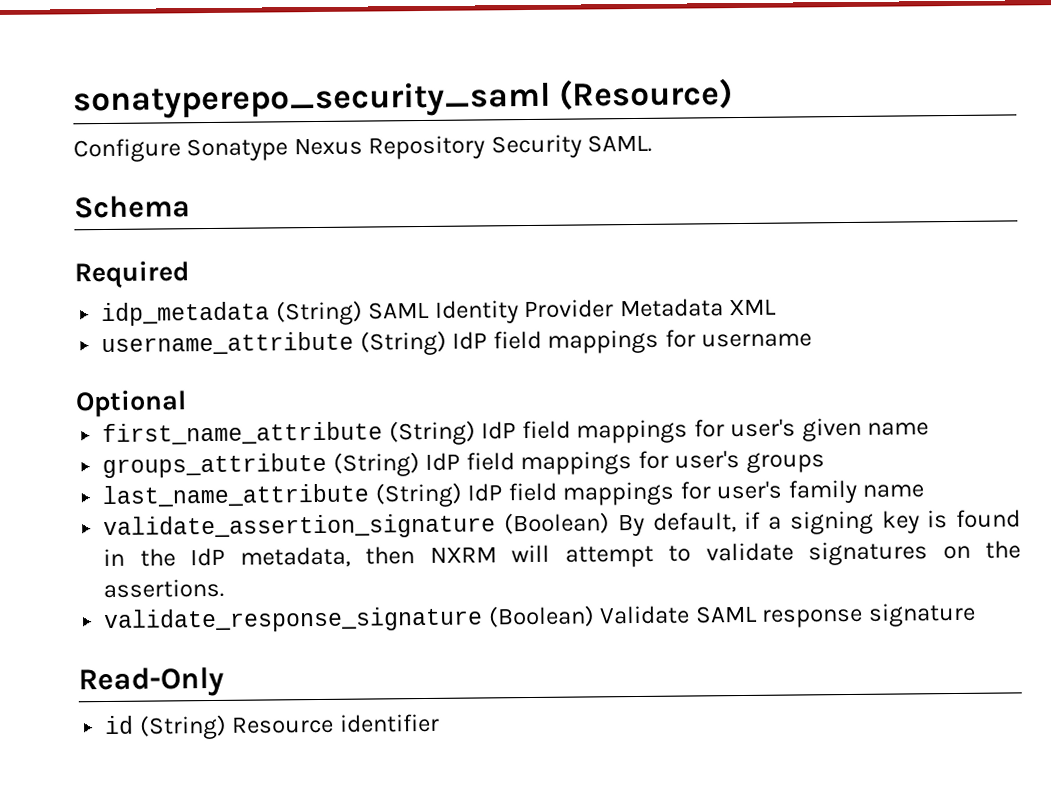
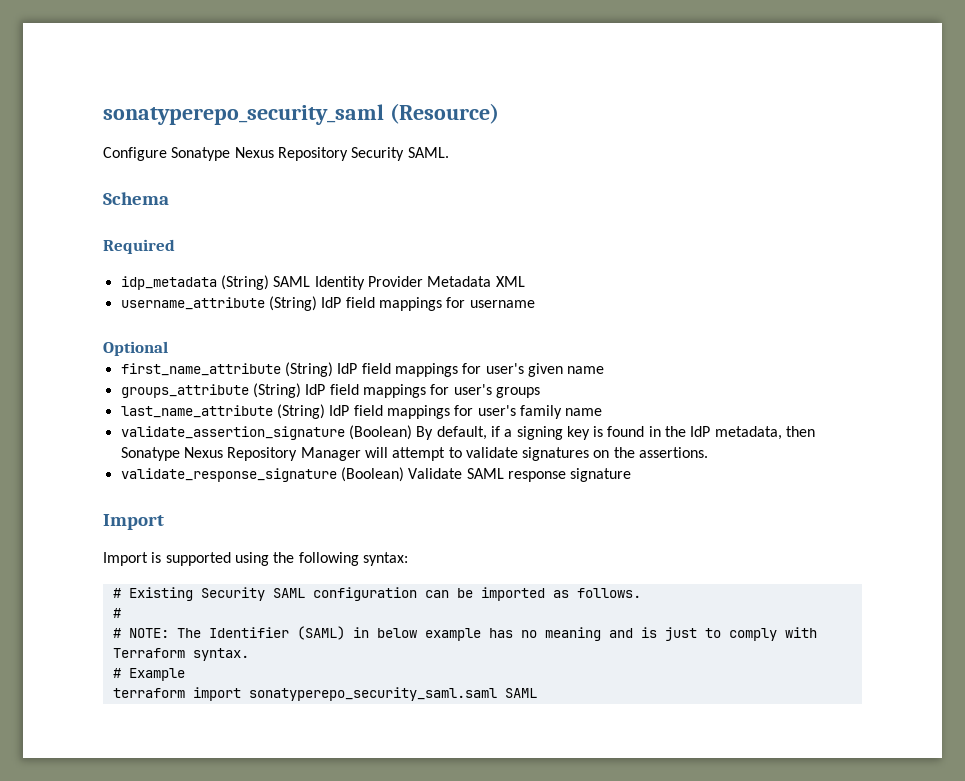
- validate_assertion_signature (Boolean) By default, if a signing key is found in the IdP metadata, then NXRM will attempt to validate signatures on the assertions.
+ validate_assertion_signature (Boolean) By default, if a signing key is found in the IdP metadata, then Sonatype Nexus Repository Manager will attempt to validate signatures on the assertions.
  validate_response_signature (Boolean) Validate SAML response signature
- Read-Only
- id (String) Resource identifier
+ Import
+ Import is supported using the following syntax:
+ # Existing Security SAML configuration can be imported as follows.
+ #
+ # NOTE: The Identifier (SAML) in below example has no meaning and is just to comply with Terraform syntax.
+ # Example
+ terraform import sonatyperepo_security_saml.saml SAML

